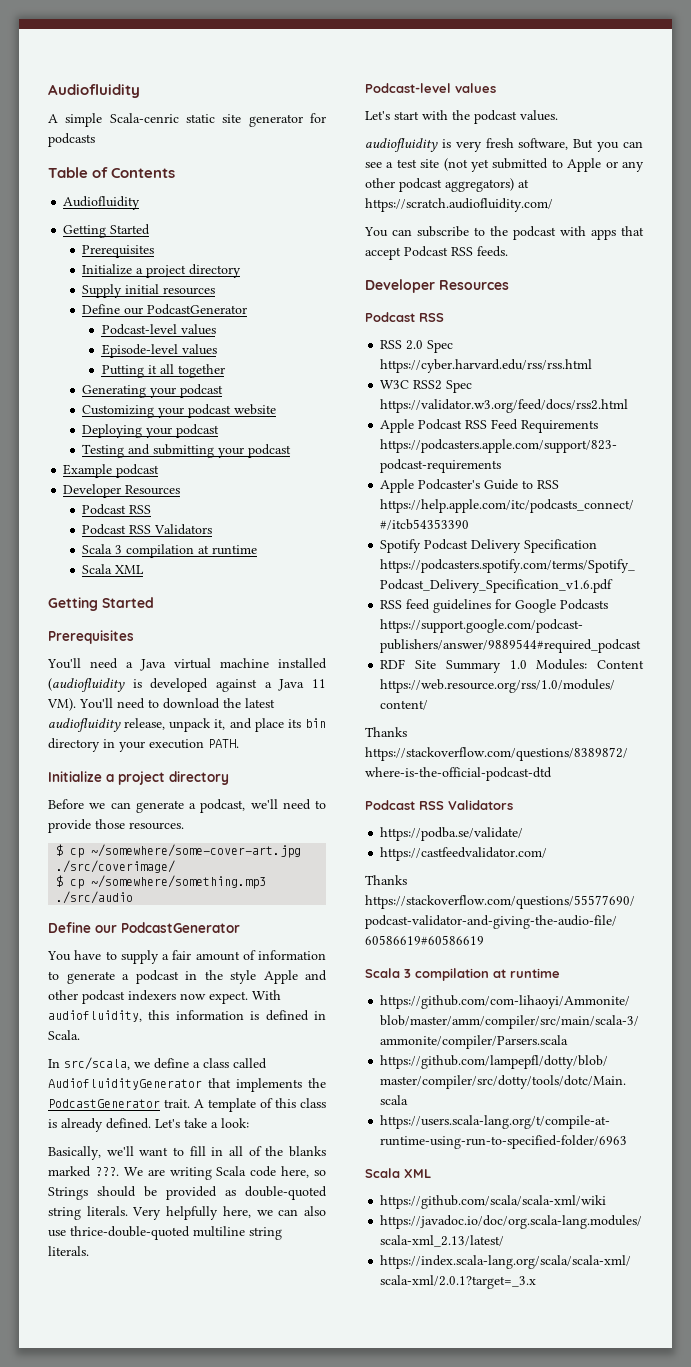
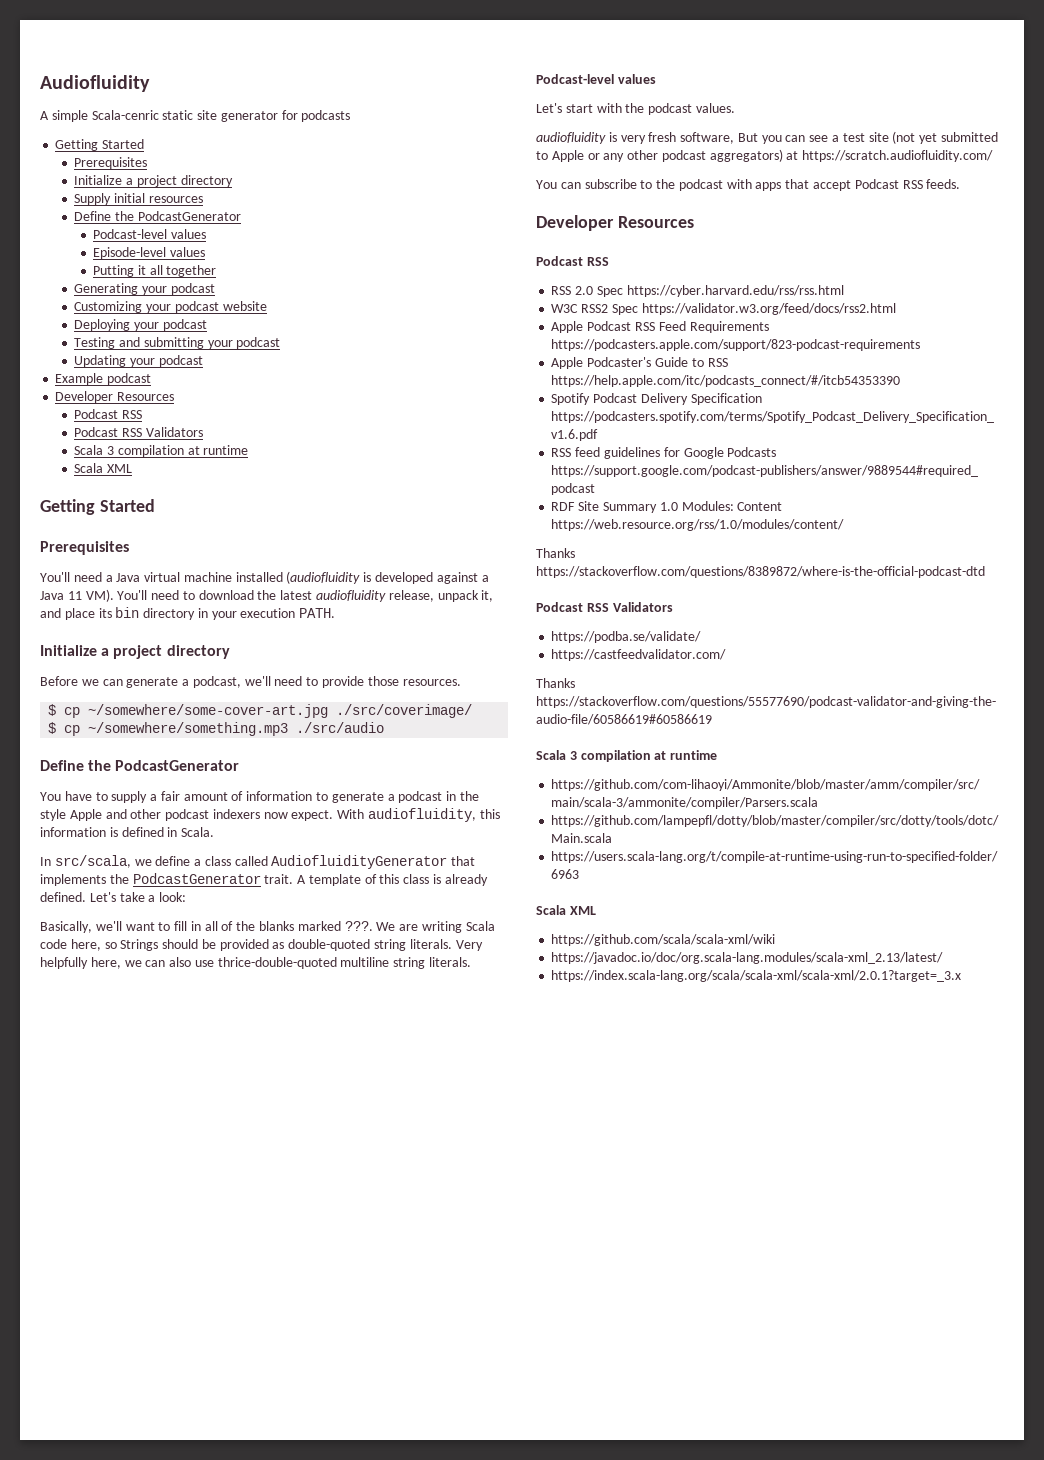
- Table of Contents
- Audiofluidity
  Supply initial resources
- Define our PodcastGenerator
+ Define the PodcastGenerator
+ Updating your podcast
  $ cp ~/somewhere/something.mp3 ./src/audio
- Define our PodcastGenerator
+ Define the PodcastGenerator

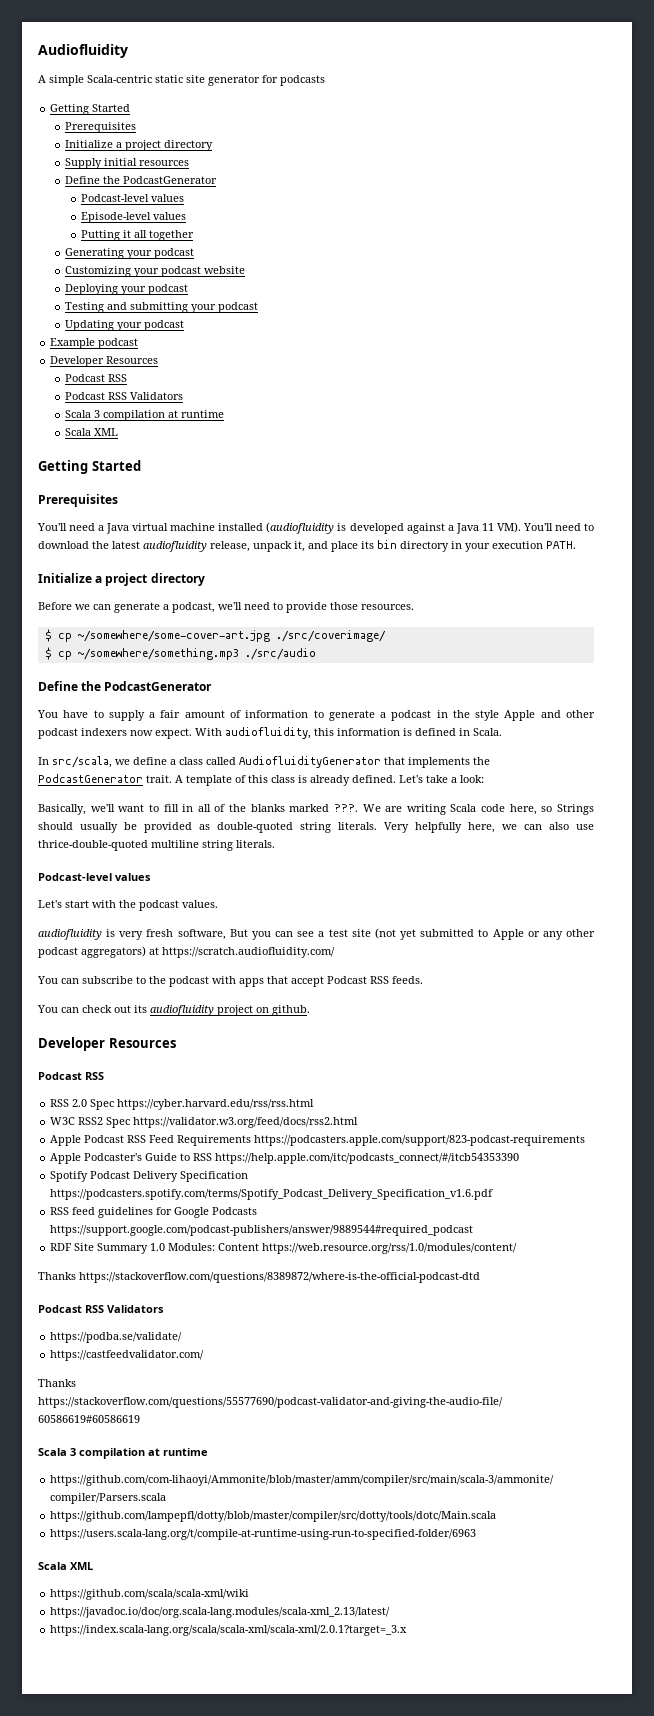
- A simple Scala-cenric static site generator for podcasts
+ A simple Scala-centric static site generator for podcasts
- We are writing Scala code here, so Strings should be provided as double-quoted string literals.
+ We are writing Scala code here, so Strings should usually be provided as double-quoted string literals.
+ You can check out its audiofluidity project on github.

